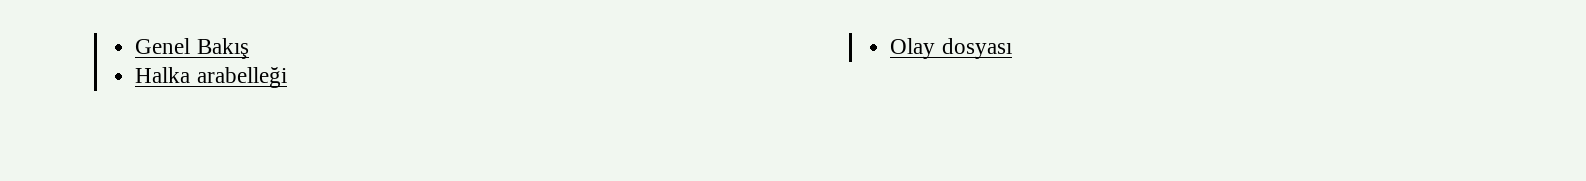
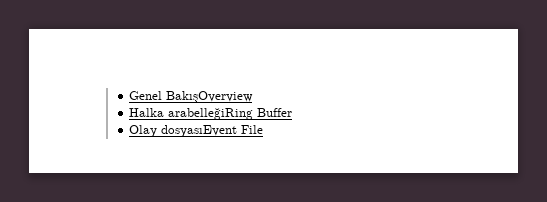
- Genel Bakış
+ Genel BakışOverview
- Halka arabelleği
+ Halka arabelleğiRing Buffer
- Olay dosyası
+ Olay dosyasıEvent File

